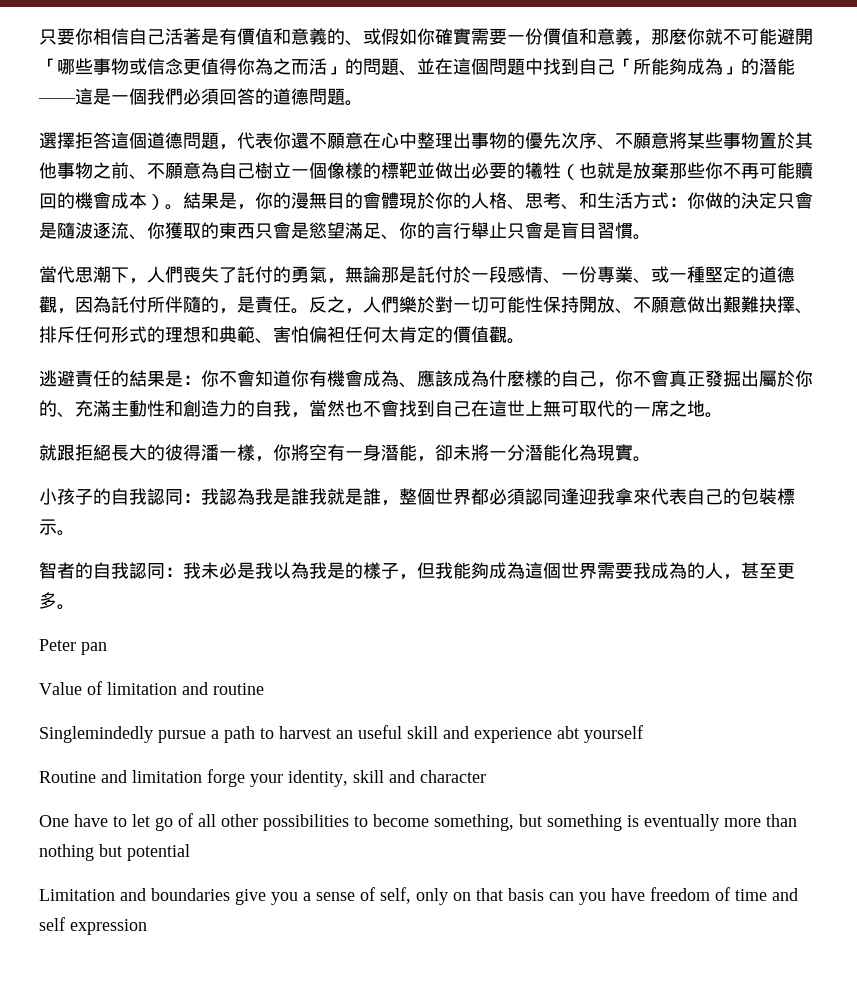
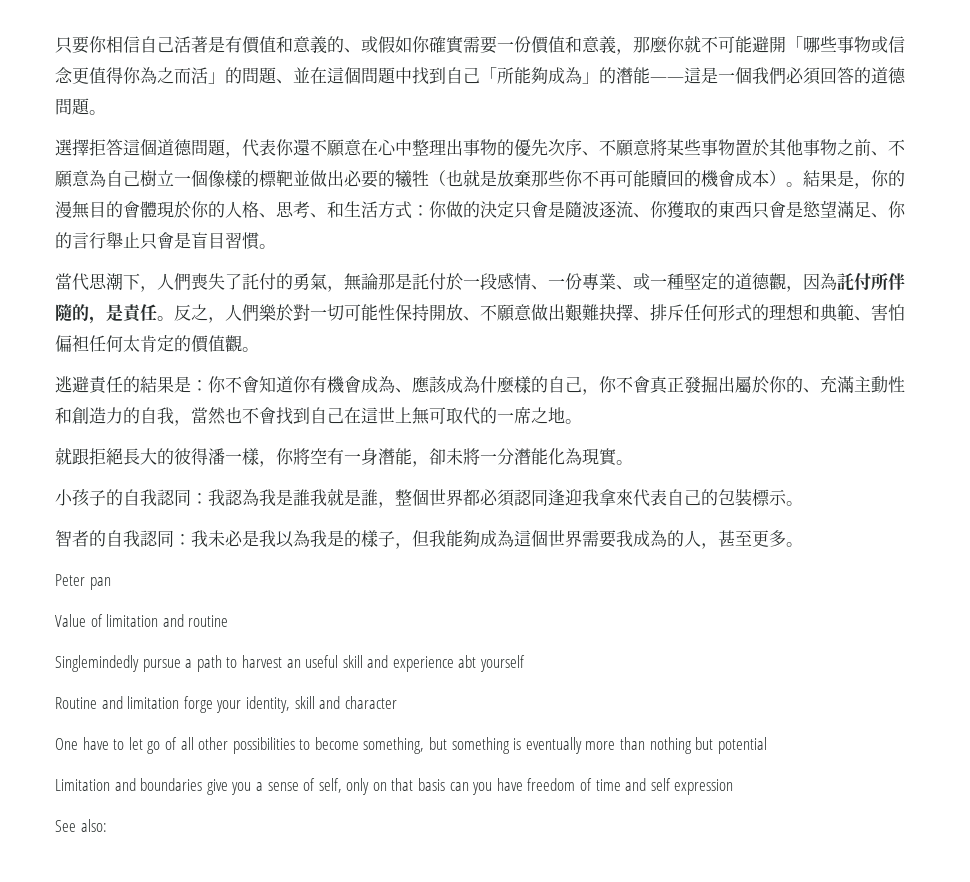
+ See also:

